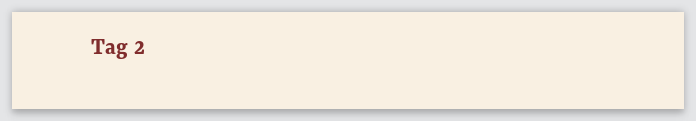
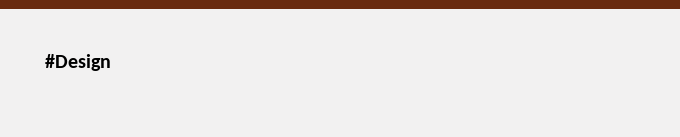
- Tag 2
+ #Design

